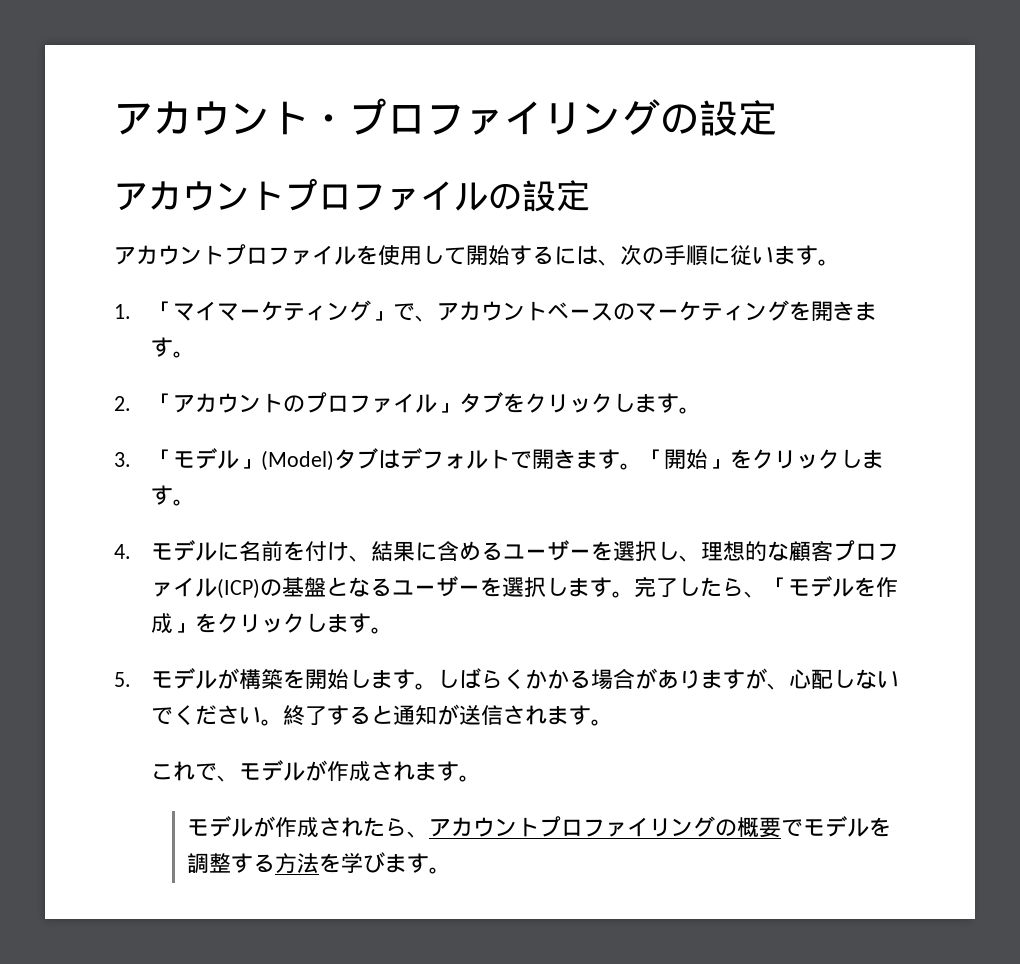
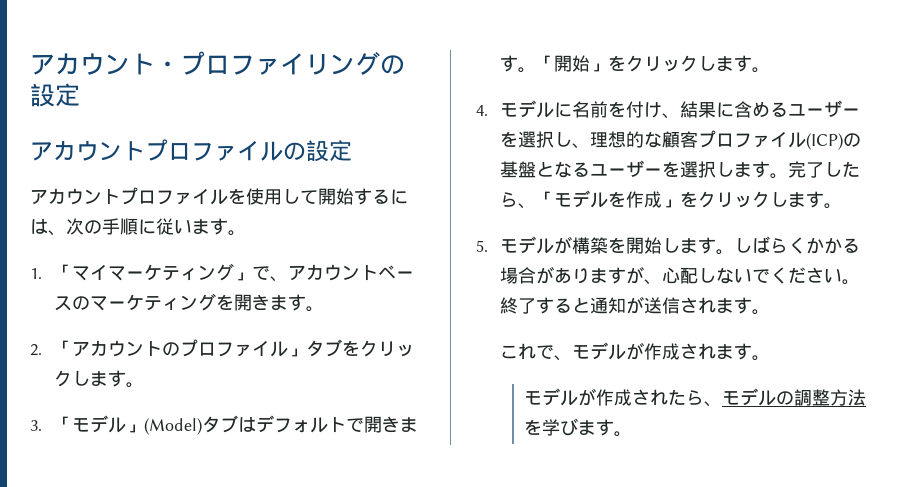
- モデルが作成されたら、アカウントプロファイリングの概要でモデルを調整する方法を学びます。
+ モデルが作成されたら、モデルの調整方法を学びます。

